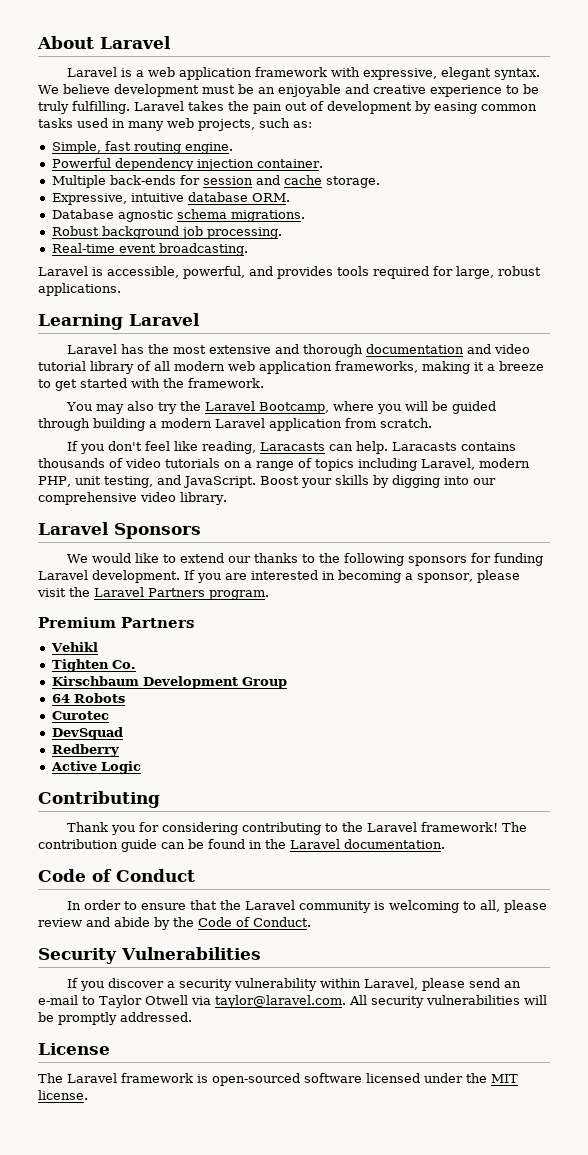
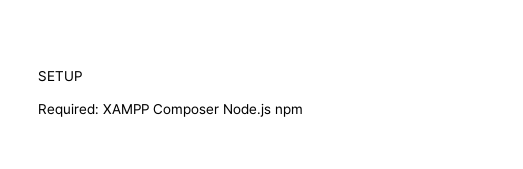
- About Laravel
- Laravel is a web application framework with expressive, elegant syntax. We believe development must be an enjoyable and creative experience to be truly fulfilling. Laravel takes the pain out of development by easing common tasks used in many web projects, such as:
- Simple, fast routing engine.
- Powerful dependency injection container.
- Multiple back-ends for session and cache storage.
- Expressive, intuitive database ORM.
- Database agnostic schema migrations.
- Robust background job processing.
- Real-time event broadcasting.
- Laravel is accessible, powerful, and provides tools required for large, robust applications.
- Learning Laravel
- Laravel has the most extensive and thorough documentation and video tutorial library of all modern web application frameworks, making it a breeze to get started with the framework.
- You may also try the Laravel Bootcamp, where you will be guided through building a modern Laravel application from scratch.
- If you don't feel like reading, Laracasts can help. Laracasts contains thousands of video tutorials on a range of topics including Laravel, modern PHP, unit testing, and JavaScript. Boost your skills by digging into our comprehensive video library.
- Laravel Sponsors
- We would like to extend our thanks to the following sponsors for funding Laravel development. If you are interested in becoming a sponsor, please visit the Laravel Partners program.
- Premium Partners
- Vehikl
- Tighten Co.
- Kirschbaum Development Group
- 64 Robots
- Curotec
- DevSquad
- Redberry
- Active Logic
- Contributing
- Thank you for considering contributing to the Laravel framework! The contribution guide can be found in the Laravel documentation.
- Code of Conduct
- In order to ensure that the Laravel community is welcoming to all, please review and abide by the Code of Conduct.
- Security Vulnerabilities
- If you discover a security vulnerability within Laravel, please send an e-mail to Taylor Otwell via taylor@laravel.com. All security vulnerabilities will be promptly addressed.
- License
- The Laravel framework is open-sourced software licensed under the MIT license.
+ SETUP
+ Required: XAMPP Composer Node.js npm

